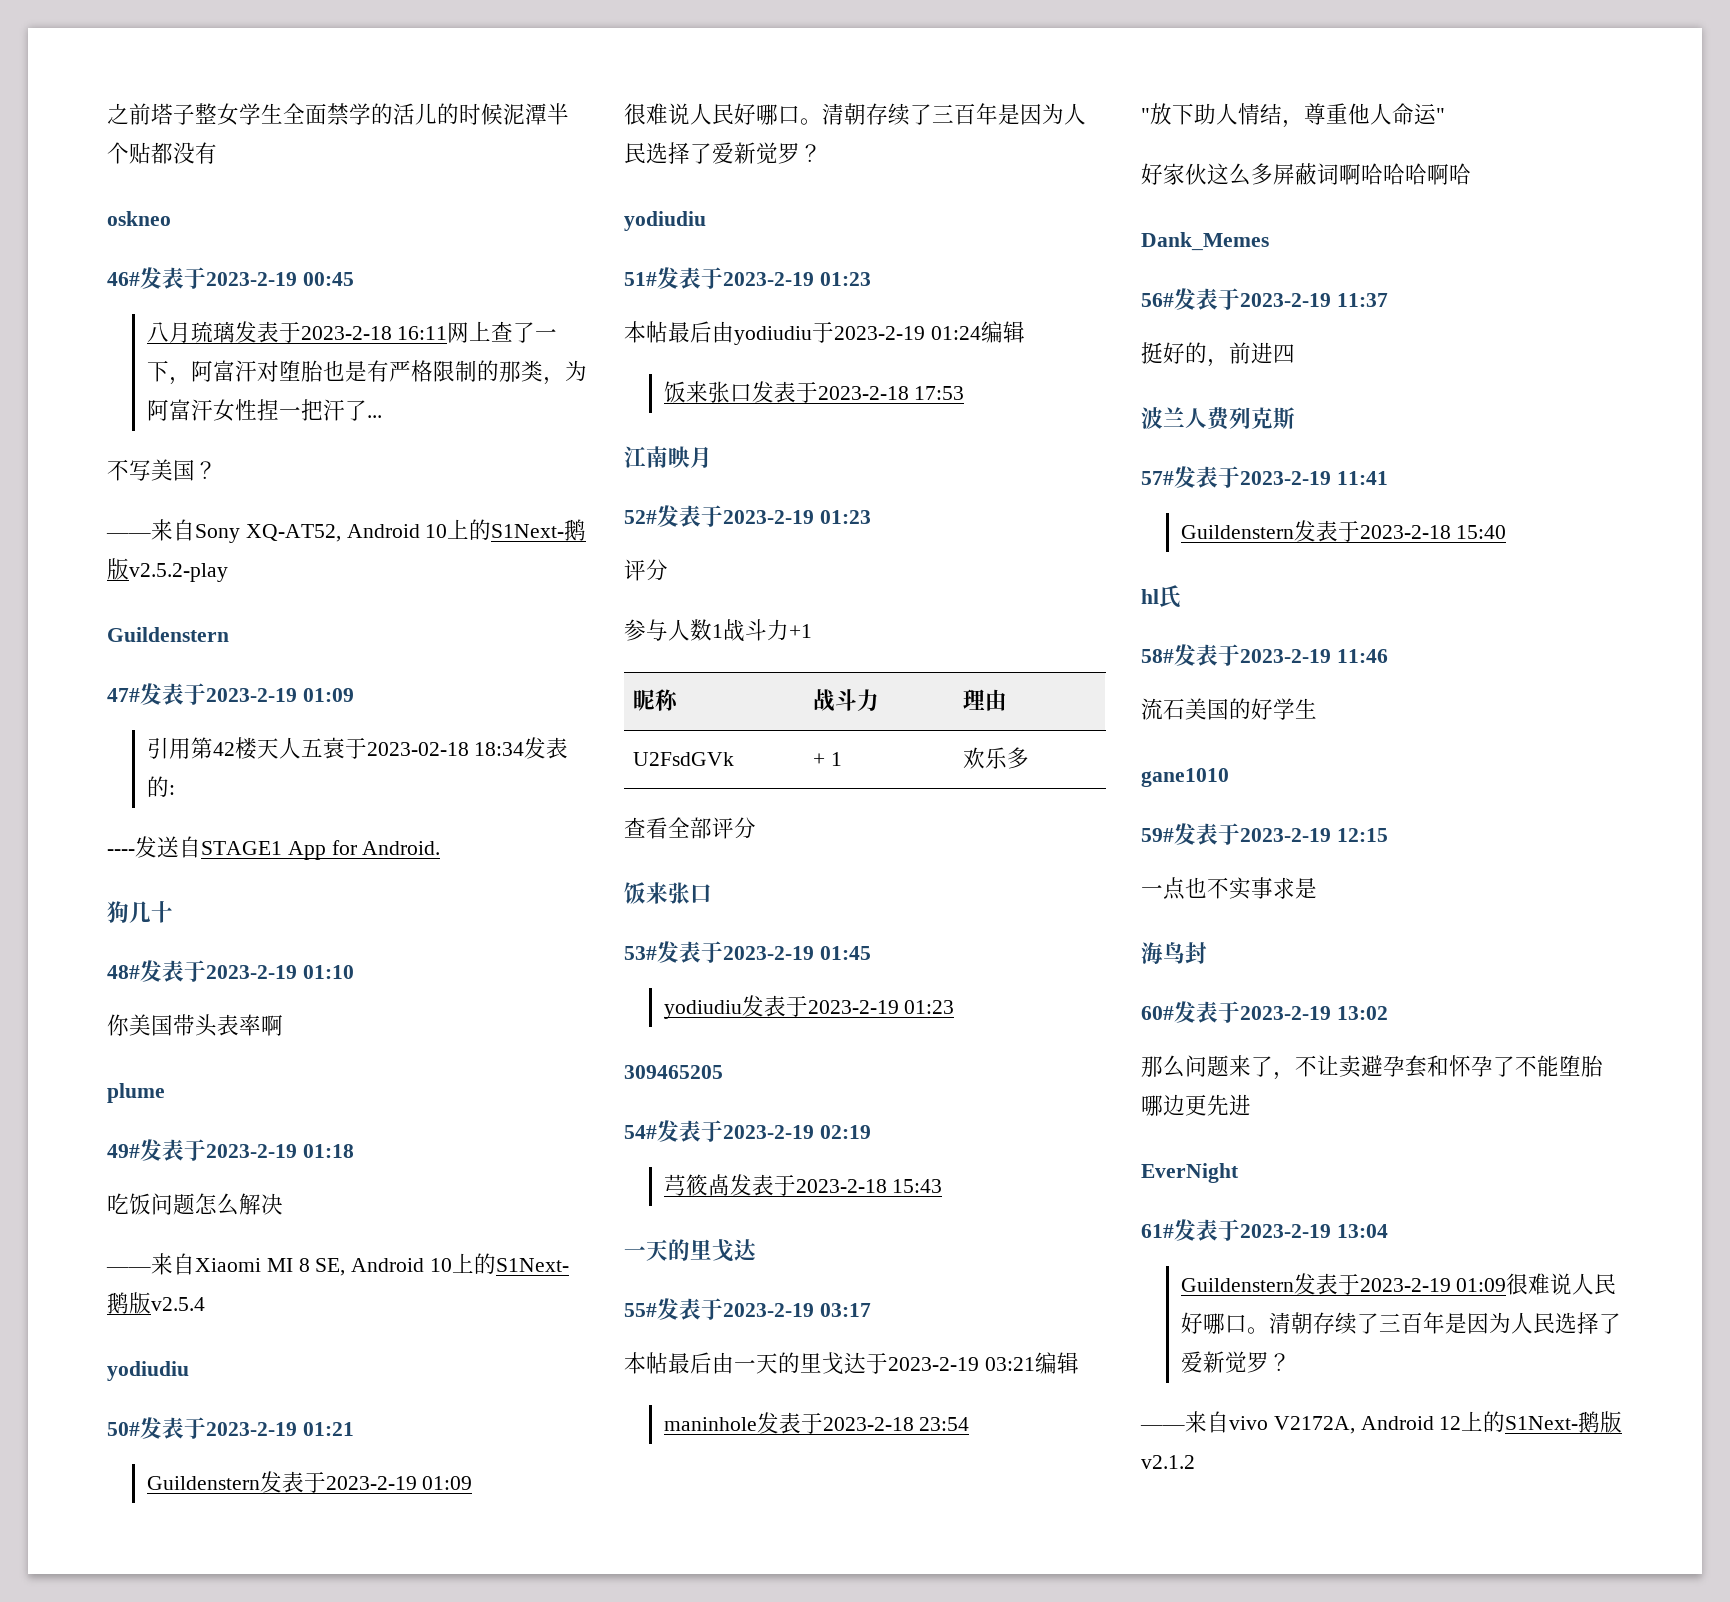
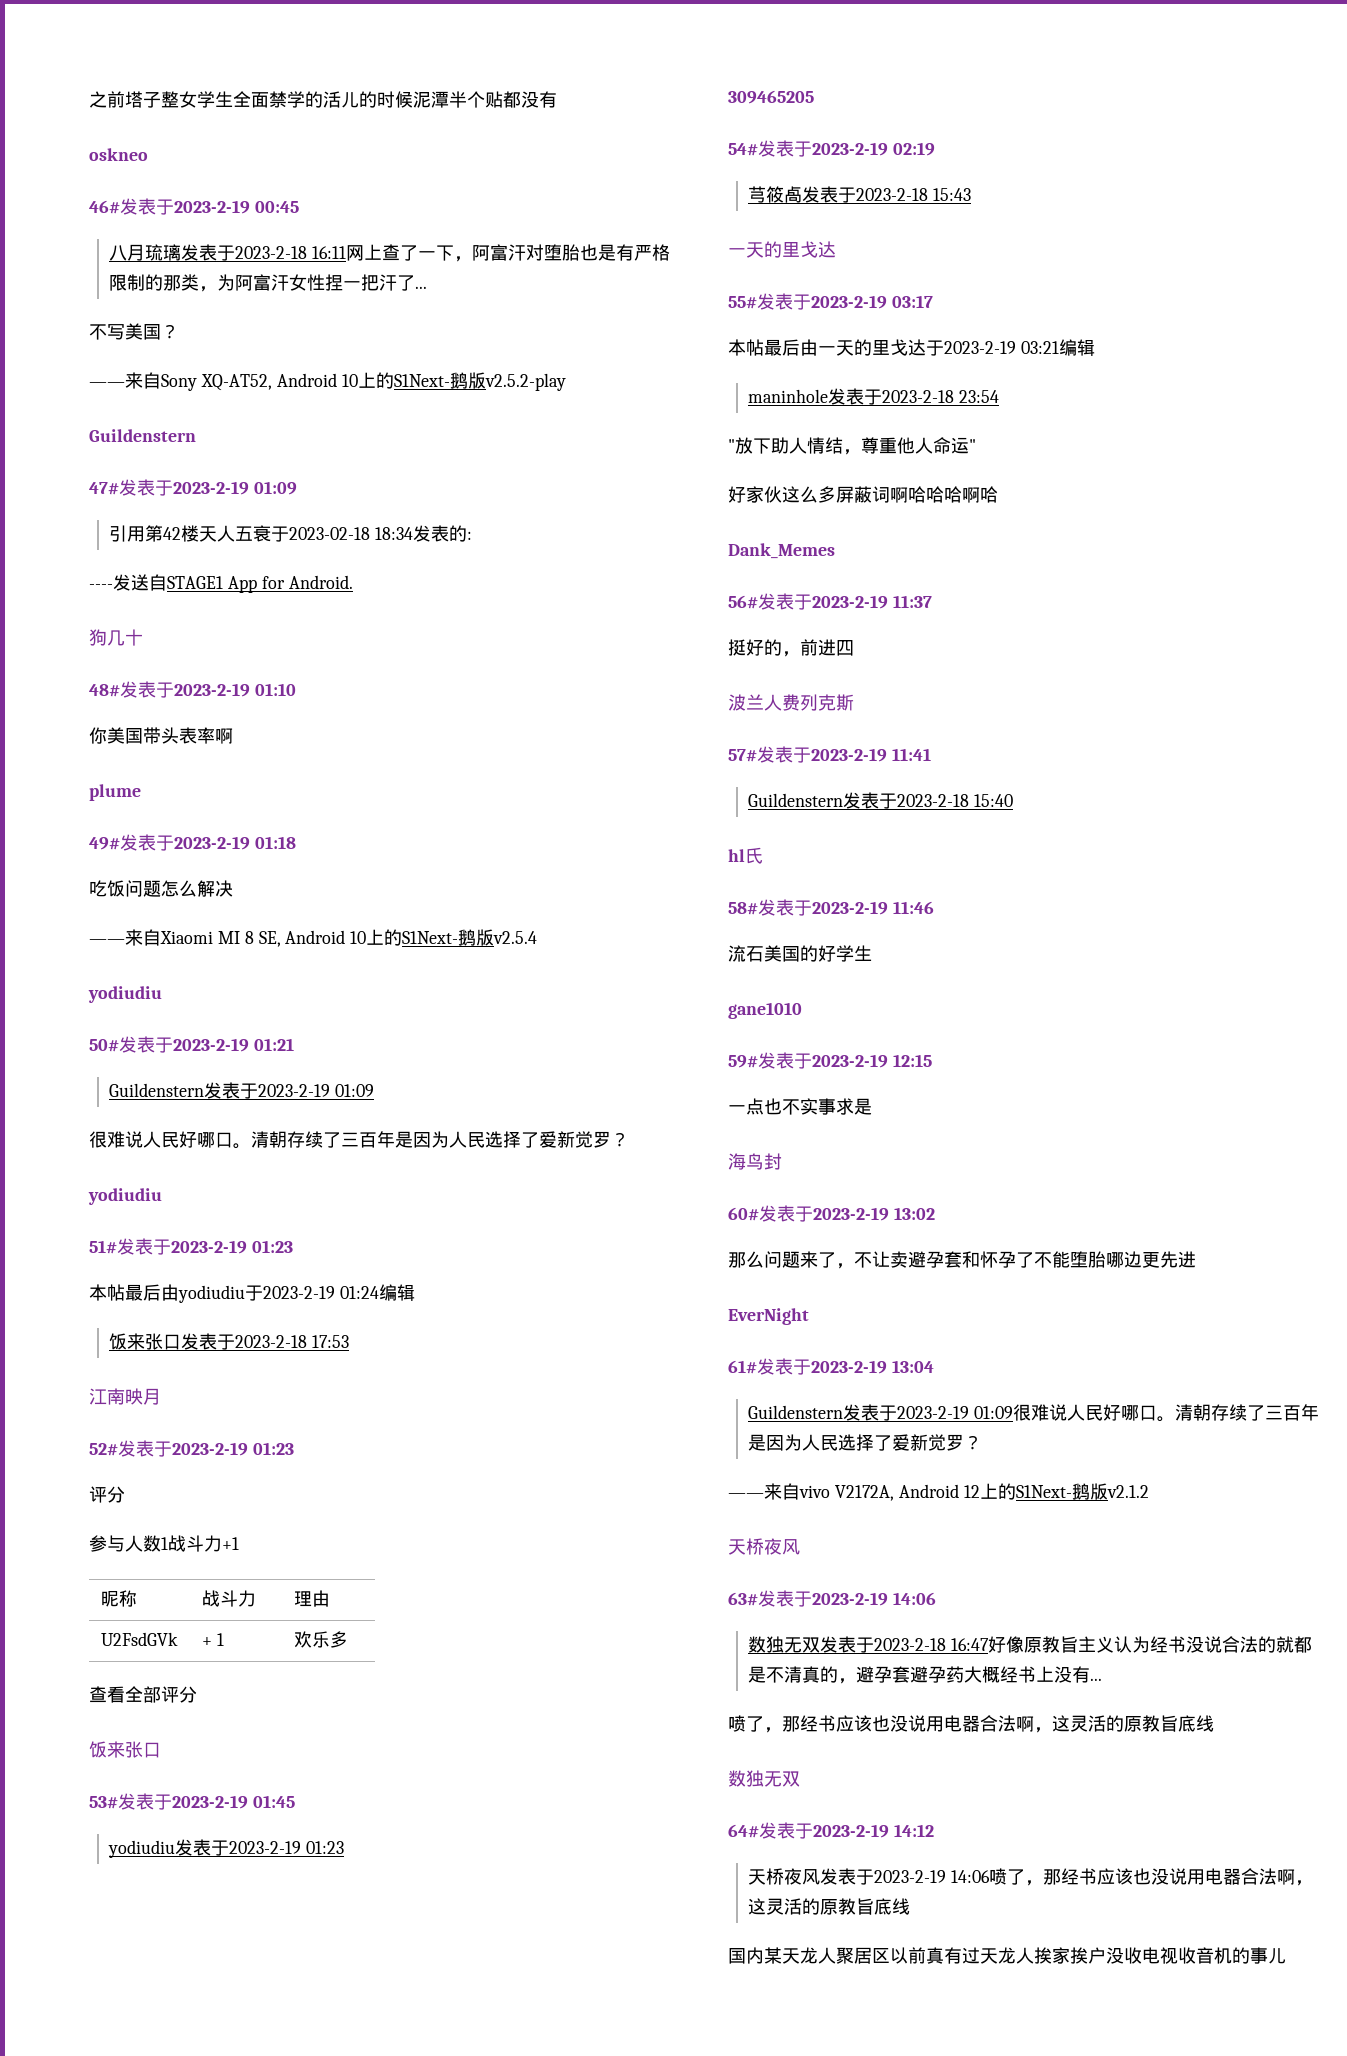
  ——来自vivo V2172A, Android 12上的S1Next-鹅版v2.1.2
+ 天桥夜风
+ 63#发表于2023-2-19 14:06
+ 数独无双发表于2023-2-18 16:47好像原教旨主义认为经书没说合法的就都是不清真的，避孕套避孕药大概经书上没有...
+ 喷了，那经书应该也没说用电器合法啊，这灵活的原教旨底线
+ 数独无双
+ 64#发表于2023-2-19 14:12
+ 天桥夜风发表于2023-2-19 14:06喷了，那经书应该也没说用电器合法啊，这灵活的原教旨底线
+ 国内某天龙人聚居区以前真有过天龙人挨家挨户没收电视收音机的事儿

